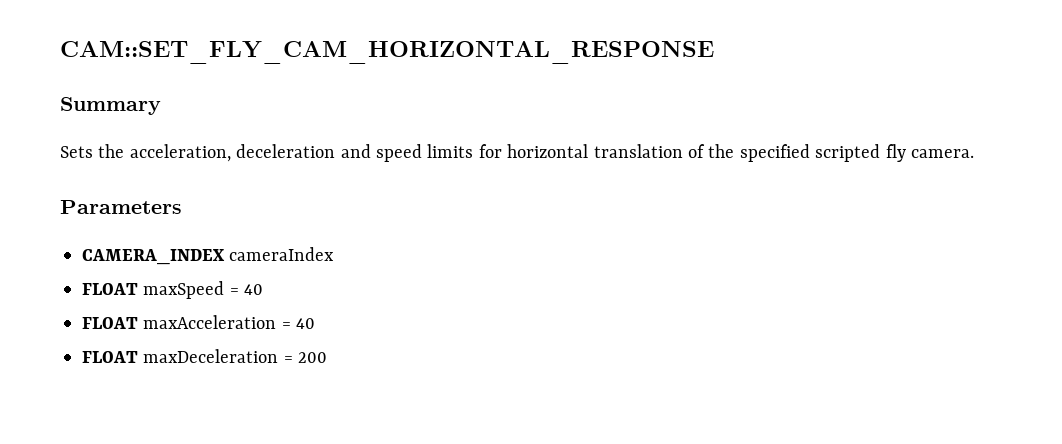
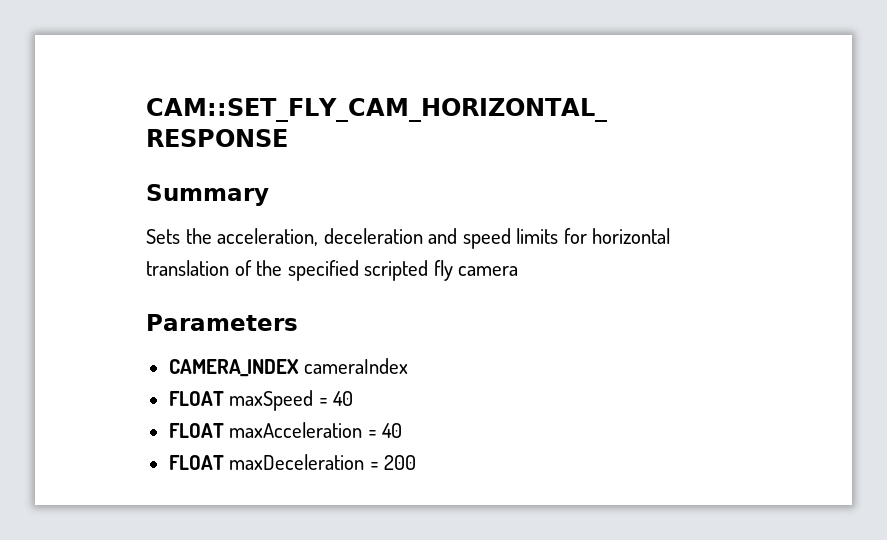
- Sets the acceleration, deceleration and speed limits for horizontal translation of the specified scripted fly camera.
+ Sets the acceleration, deceleration and speed limits for horizontal translation of the specified scripted fly camera

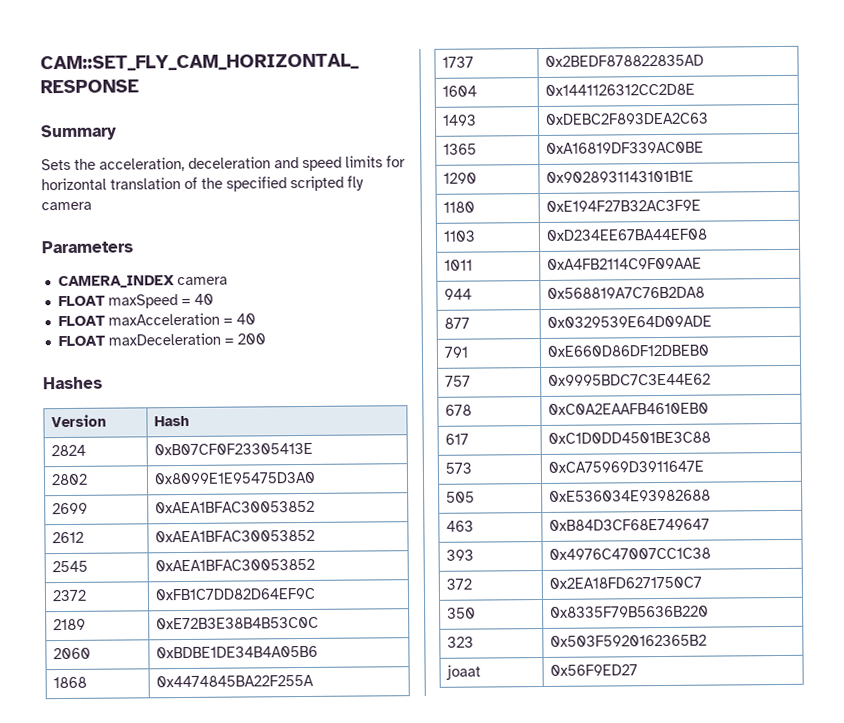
- CAMERA_INDEX cameraIndex
+ CAMERA_INDEX camera
+ Hashes
+ Version | Hash
+ 2824 | 0xB07CF0F23305413E
+ 2802 | 0x8099E1E95475D3A0
+ 2699 | 0xAEA1BFAC30053852
+ 2612 | 0xAEA1BFAC30053852
+ 2545 | 0xAEA1BFAC30053852
+ 2372 | 0xFB1C7DD82D64EF9C
+ 2189 | 0xE72B3E38B4B53C0C
+ 2060 | 0xBDBE1DE34B4A05B6
+ 1868 | 0x4474845BA22F255A
+ 1737 | 0x2BEDF878822835AD
+ 1604 | 0x1441126312CC2D8E
+ 1493 | 0xDEBC2F893DEA2C63
+ 1365 | 0xA16819DF339AC0BE
+ 1290 | 0x9028931143101B1E
+ 1180 | 0xE194F27B32AC3F9E
+ 1103 | 0xD234EE67BA44EF08
+ 1011 | 0xA4FB2114C9F09AAE
+ 944 | 0x568819A7C76B2DA8
+ 877 | 0x0329539E64D09ADE
+ 791 | 0xE660D86DF12DBEB0
+ 757 | 0x9995BDC7C3E44E62
+ 678 | 0xC0A2EAAFB4610EB0
+ 617 | 0xC1D0DD4501BE3C88
+ 573 | 0xCA75969D3911647E
+ 505 | 0xE536034E93982688
+ 463 | 0xB84D3CF68E749647
+ 393 | 0x4976C47007CC1C38
+ 372 | 0x2EA18FD6271750C7
+ 350 | 0x8335F79B5636B220
+ 323 | 0x503F5920162365B2
+ joaat | 0x56F9ED27

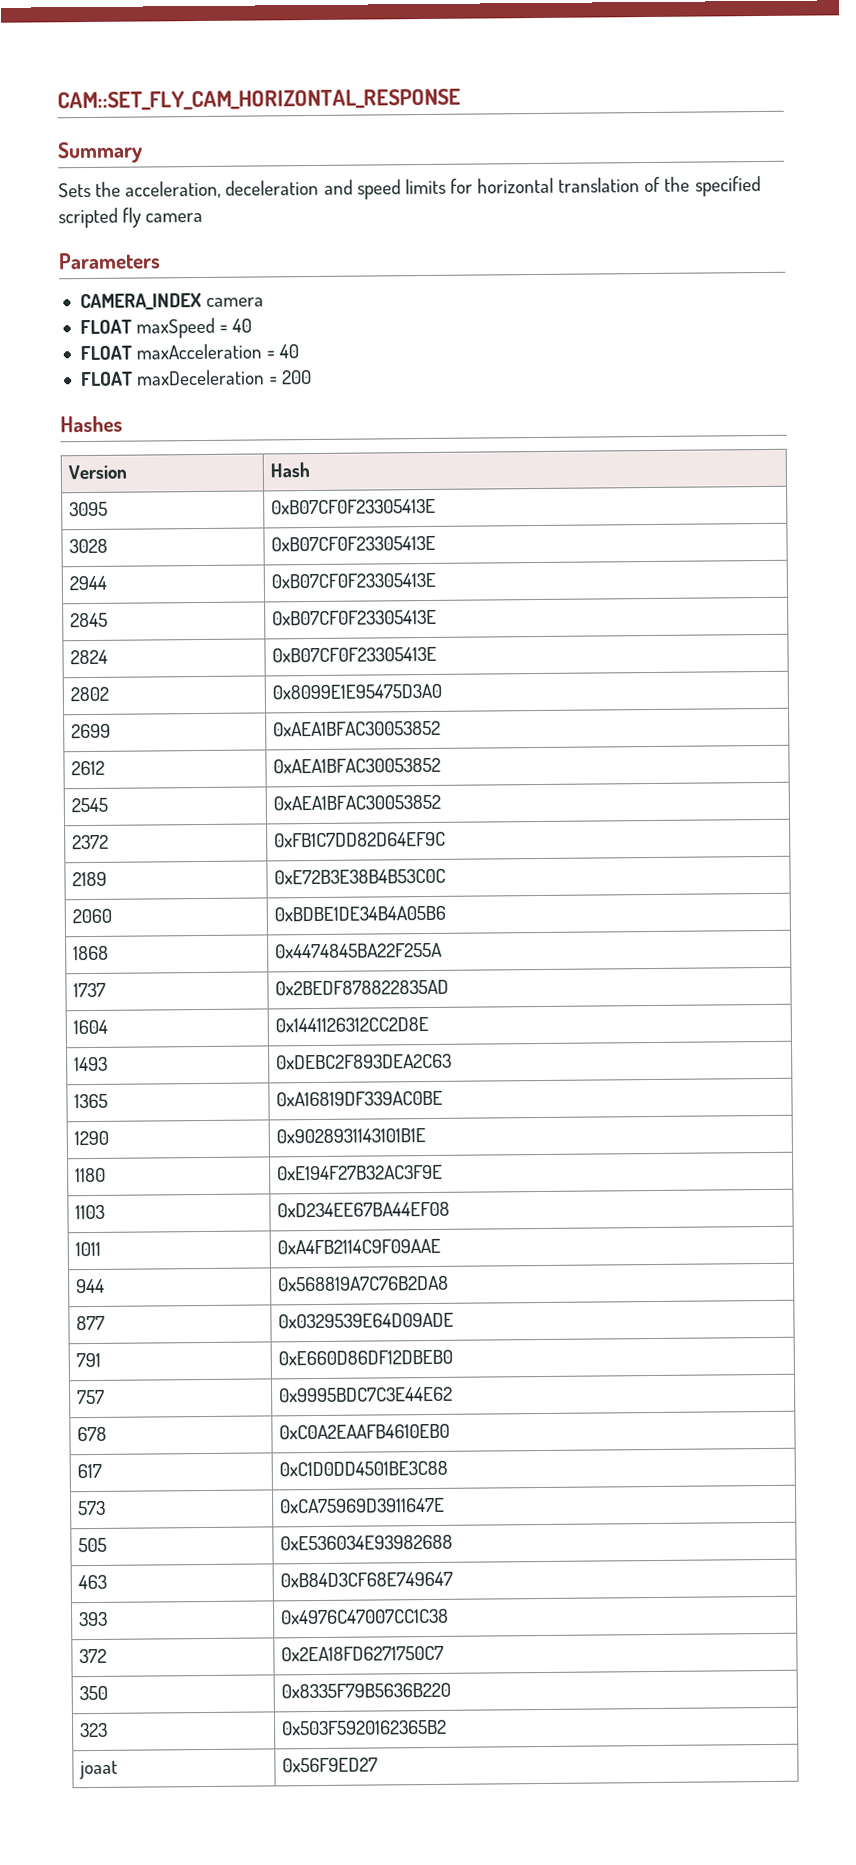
+ 3095 | 0xB07CF0F23305413E
+ 3028 | 0xB07CF0F23305413E
+ 2944 | 0xB07CF0F23305413E
+ 2845 | 0xB07CF0F23305413E

